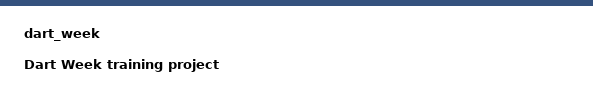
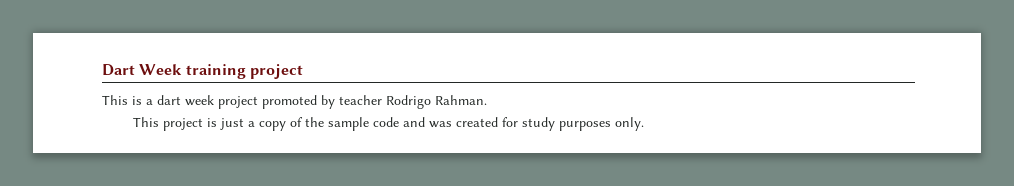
- dart_week
+ This is a dart week project promoted by teacher Rodrigo Rahman.
+ This project is just a copy of the sample code and was created for study purposes only.

